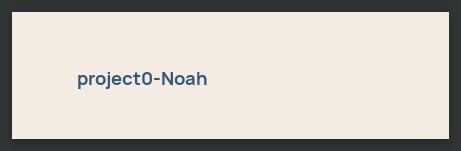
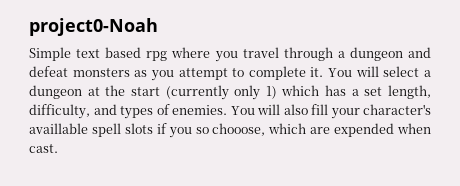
+ Simple text based rpg where you travel through a dungeon and defeat monsters as you attempt to complete it. You will select a dungeon at the start (currently only 1) which has a set length, difficulty, and types of enemies. You will also fill your character's availlable spell slots if you so chooose, which are expended when cast.

